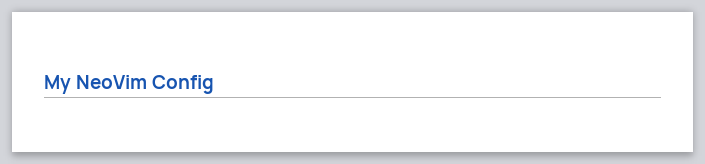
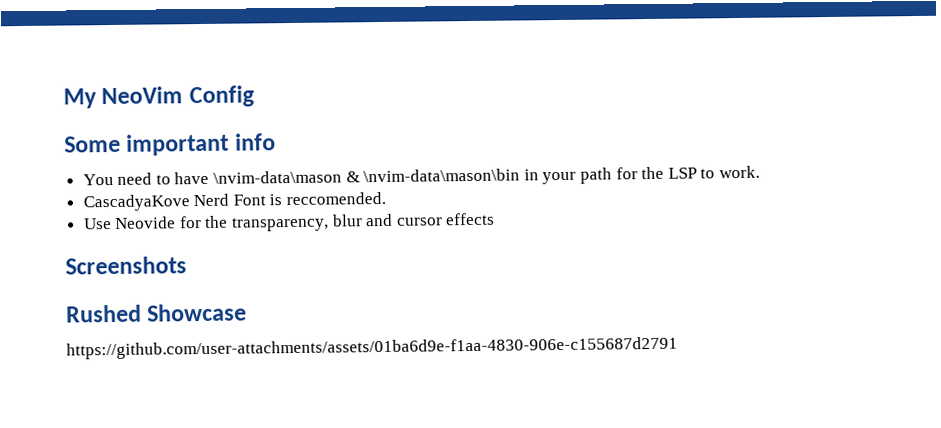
+ Some important info
+ You need to have \nvim-data\mason & \nvim-data\mason\bin in your path for the LSP to work.
+ CascadyaKove Nerd Font is reccomended.
+ Use Neovide for the transparency, blur and cursor effects
+ Screenshots
+ Rushed Showcase
+ https://github.com/user-attachments/assets/01ba6d9e-f1aa-4830-906e-c155687d2791

